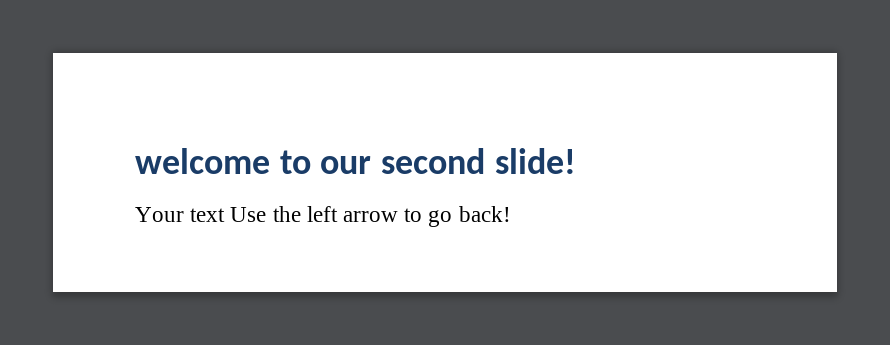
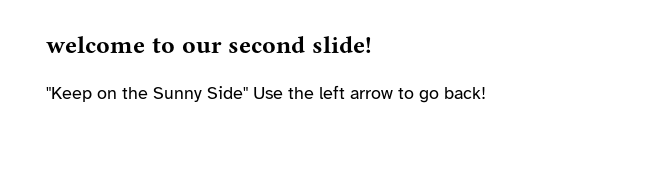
- Your text Use the left arrow to go back!
+ "Keep on the Sunny Side" Use the left arrow to go back!

